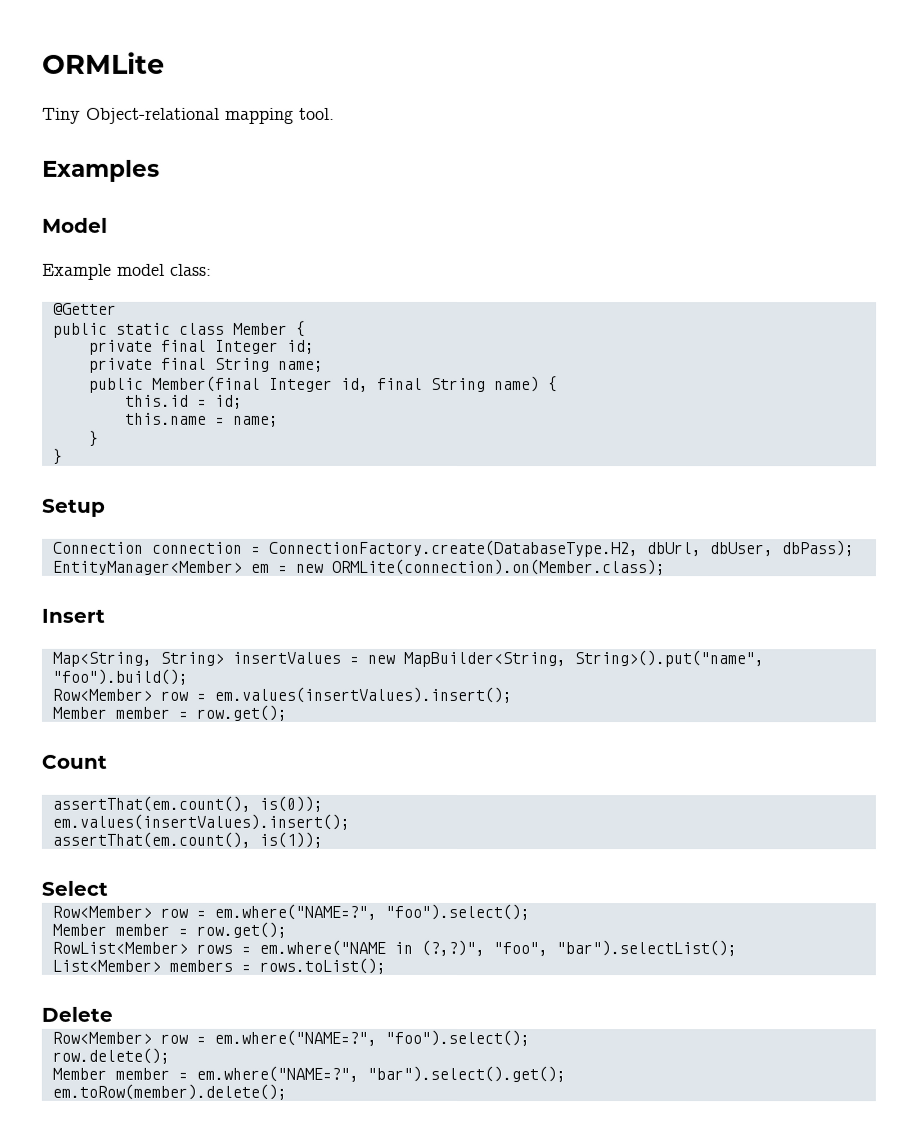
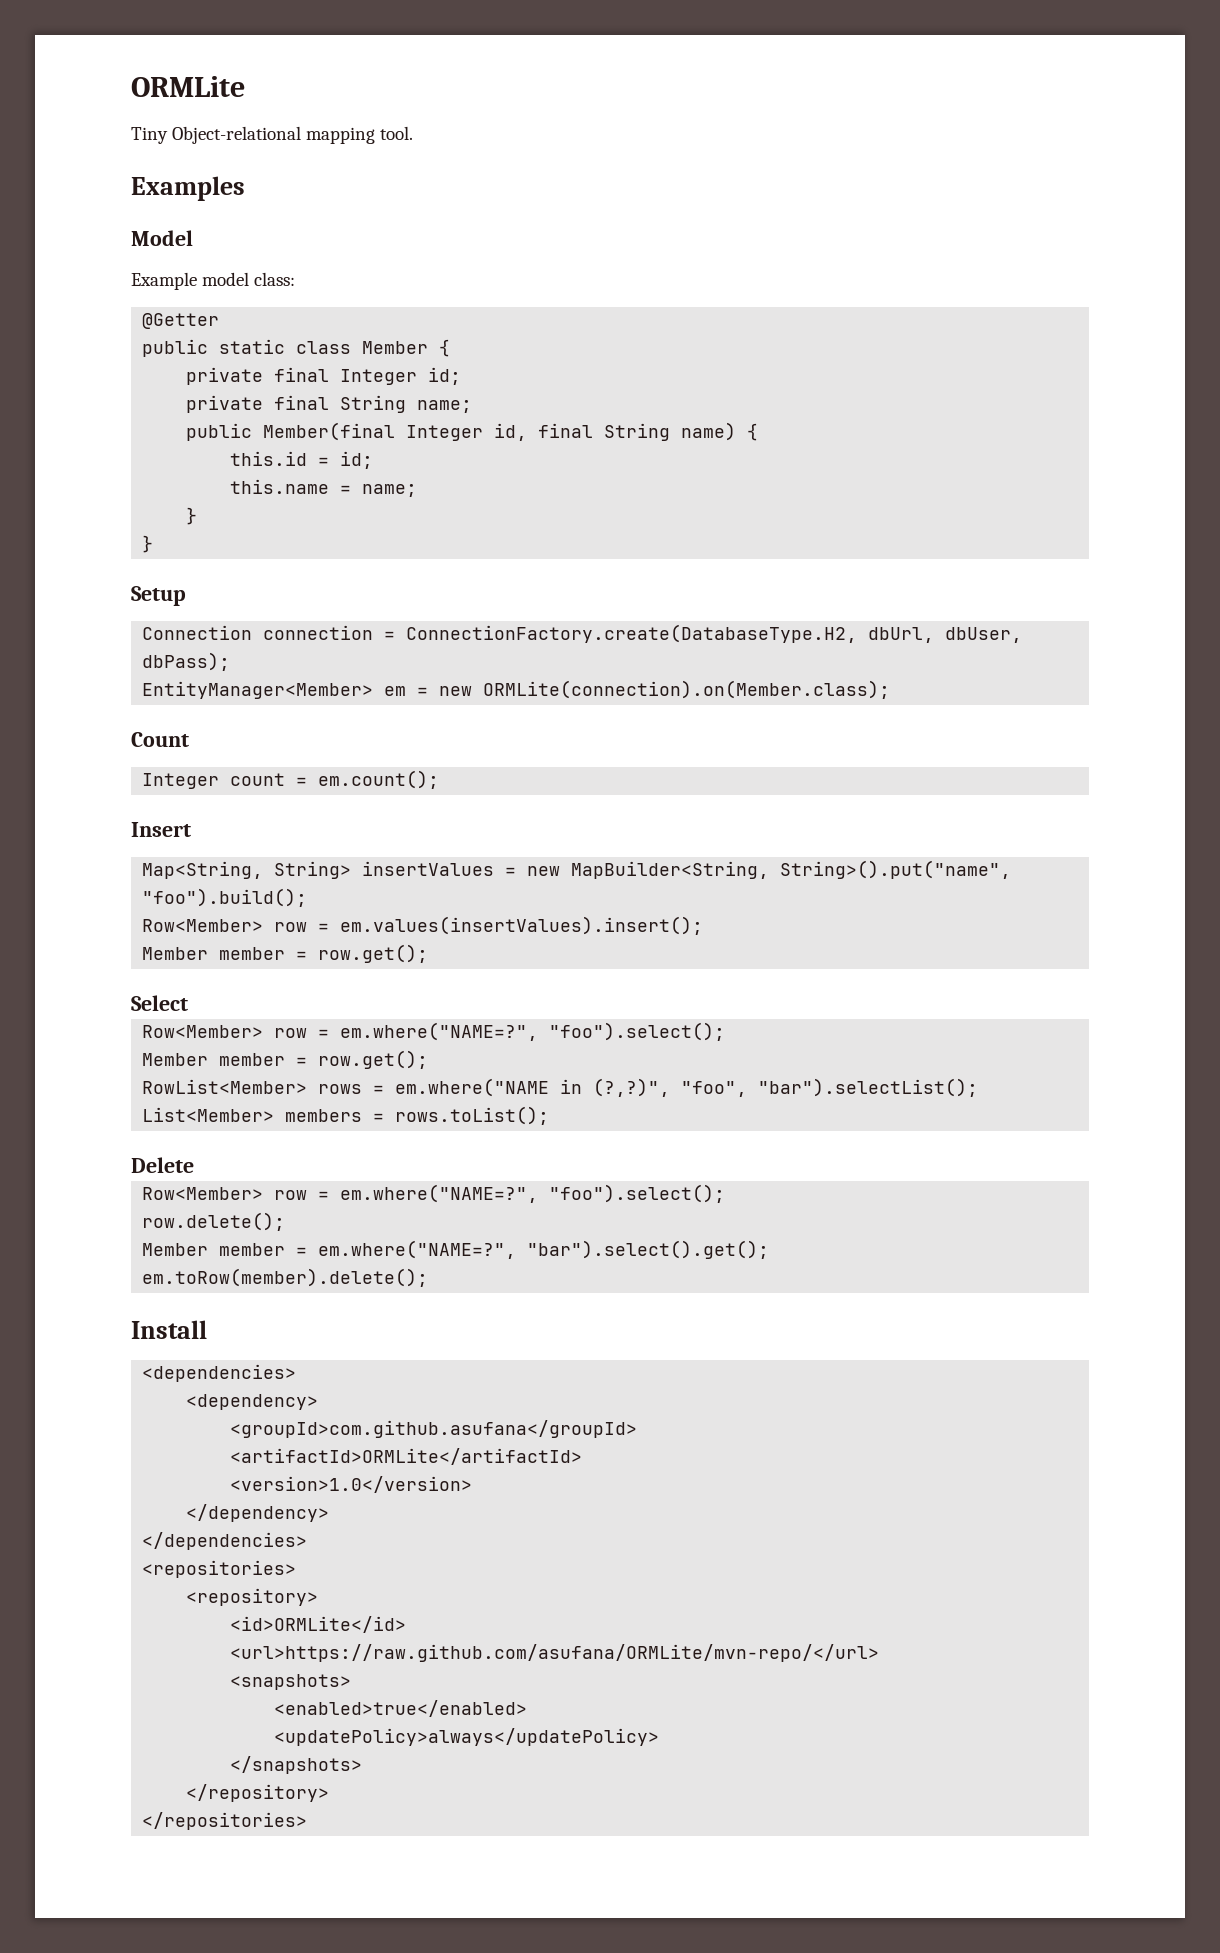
+ Count
+ Integer count = em.count();
- Count
- assertThat(em.count(), is(0));
- em.values(insertValues).insert();
- assertThat(em.count(), is(1));
+ Install
+ <dependencies>
+ <dependency>
+ <groupId>com.github.asufana</groupId>
+ <artifactId>ORMLite</artifactId>
+ <version>1.0</version>
+ </dependency>
+ </dependencies>
+ <repositories>
+ <repository>
+ <id>ORMLite</id>
+ <url>https://raw.github.com/asufana/ORMLite/mvn-repo/</url>
+ <snapshots>
+ <enabled>true</enabled>
+ <updatePolicy>always</updatePolicy>
+ </snapshots>
+ </repository>
+ </repositories>

